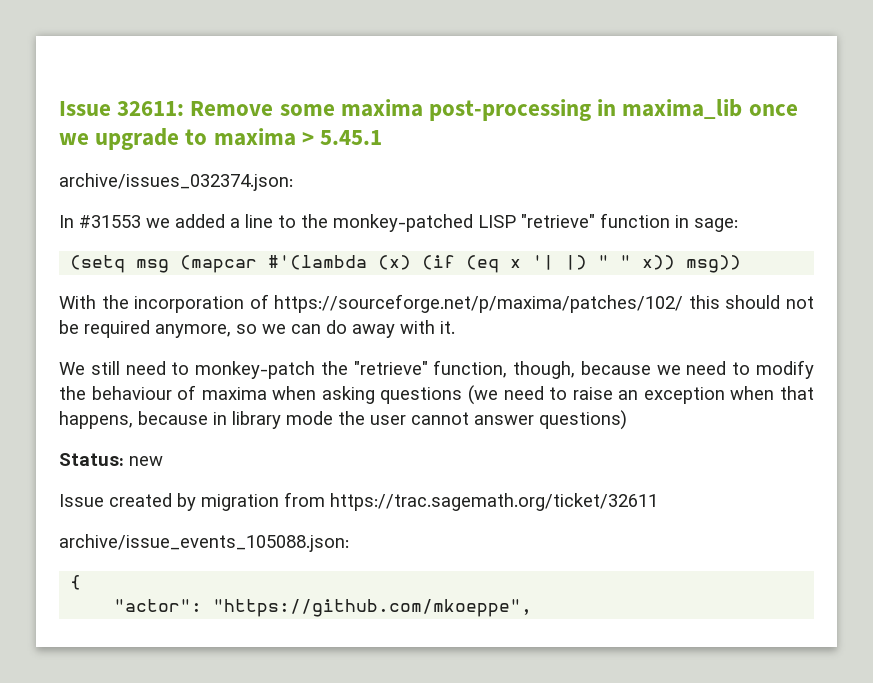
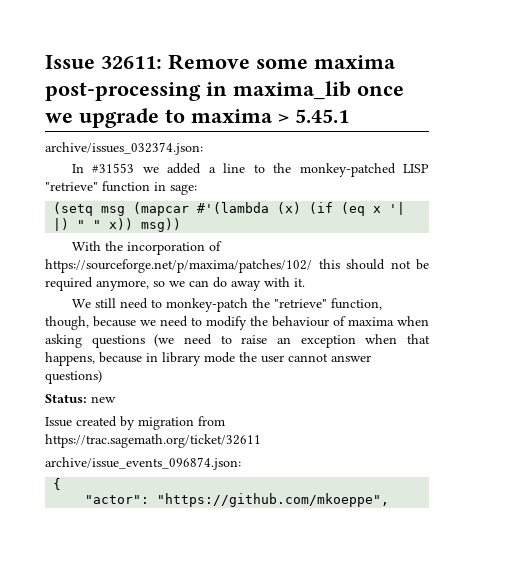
- archive/issue_events_105088.json:
+ archive/issue_events_096874.json:

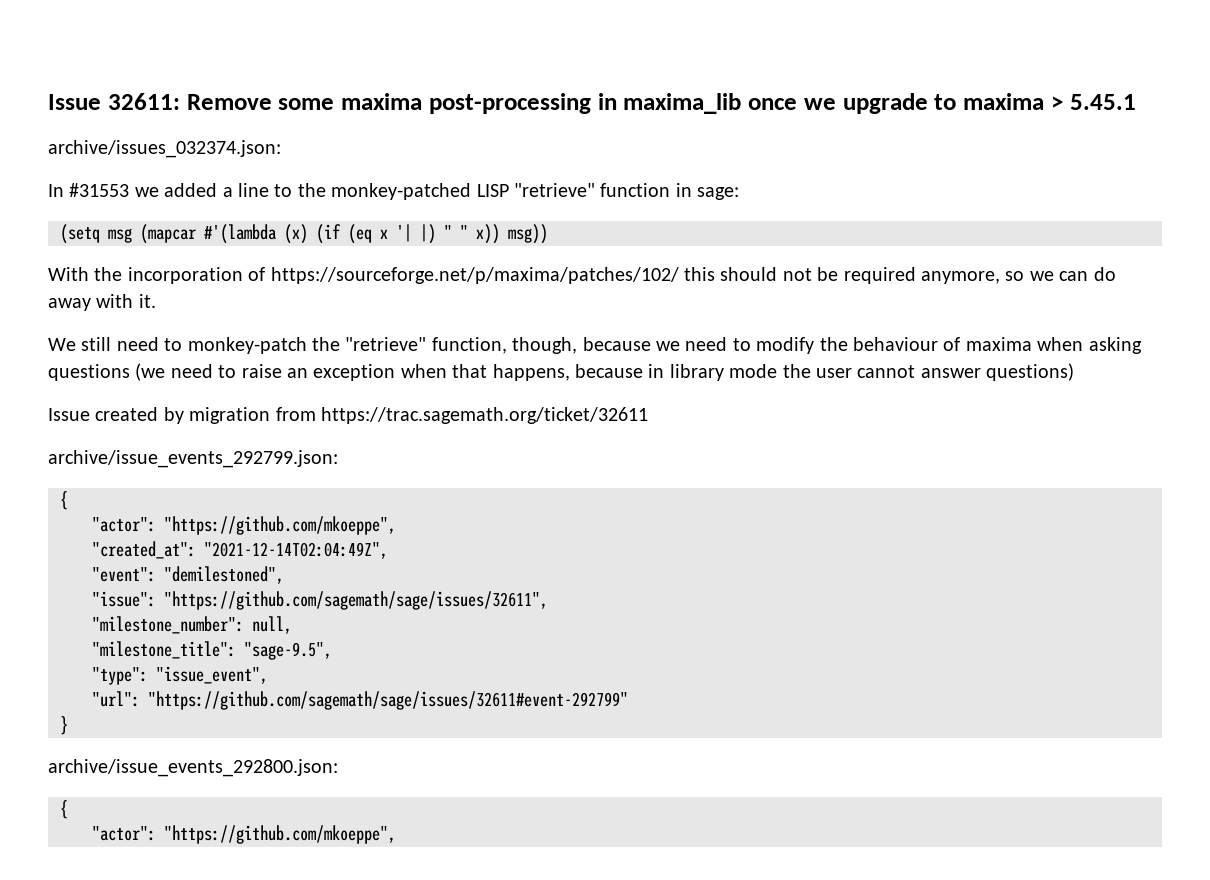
- Status: new
- archive/issue_events_096874.json:
+ archive/issue_events_292799.json:
+ {
+ "actor": "https://github.com/mkoeppe",
+ "created_at": "2021-12-14T02:04:49Z",
+ "event": "demilestoned",
+ "issue": "https://github.com/sagemath/sage/issues/32611",
+ "milestone_number": null,
+ "milestone_title": "sage-9.5",
+ "type": "issue_event",
+ "url": "https://github.com/sagemath/sage/issues/32611#event-292799"
+ }
+ archive/issue_events_292800.json:

